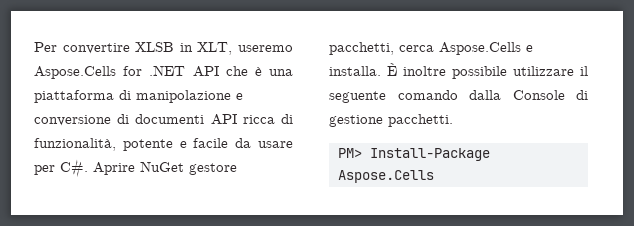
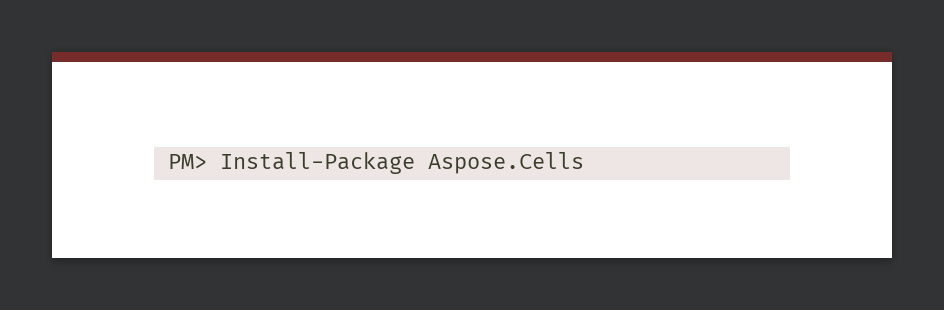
- Per convertire XLSB in XLT, useremo Aspose.Cells for .NET API che è una piattaforma di manipolazione e conversione di documenti API ricca di funzionalità, potente e facile da usare per C#. Aprire NuGet gestore pacchetti, cerca Aspose.Cells e installa. È inoltre possibile utilizzare il seguente comando dalla Console di gestione pacchetti.

